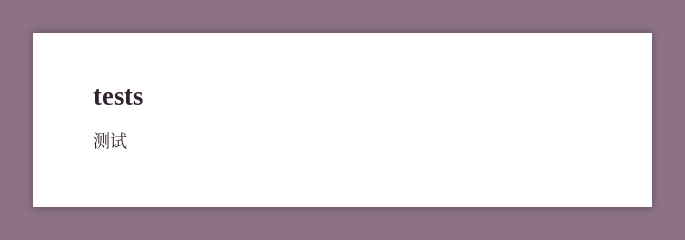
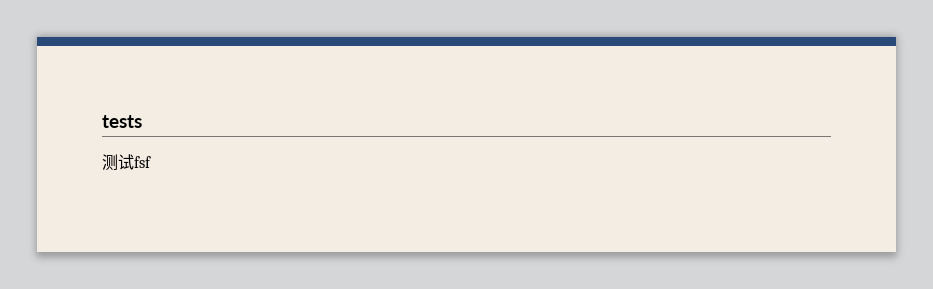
- 测试
+ 测试fsf

